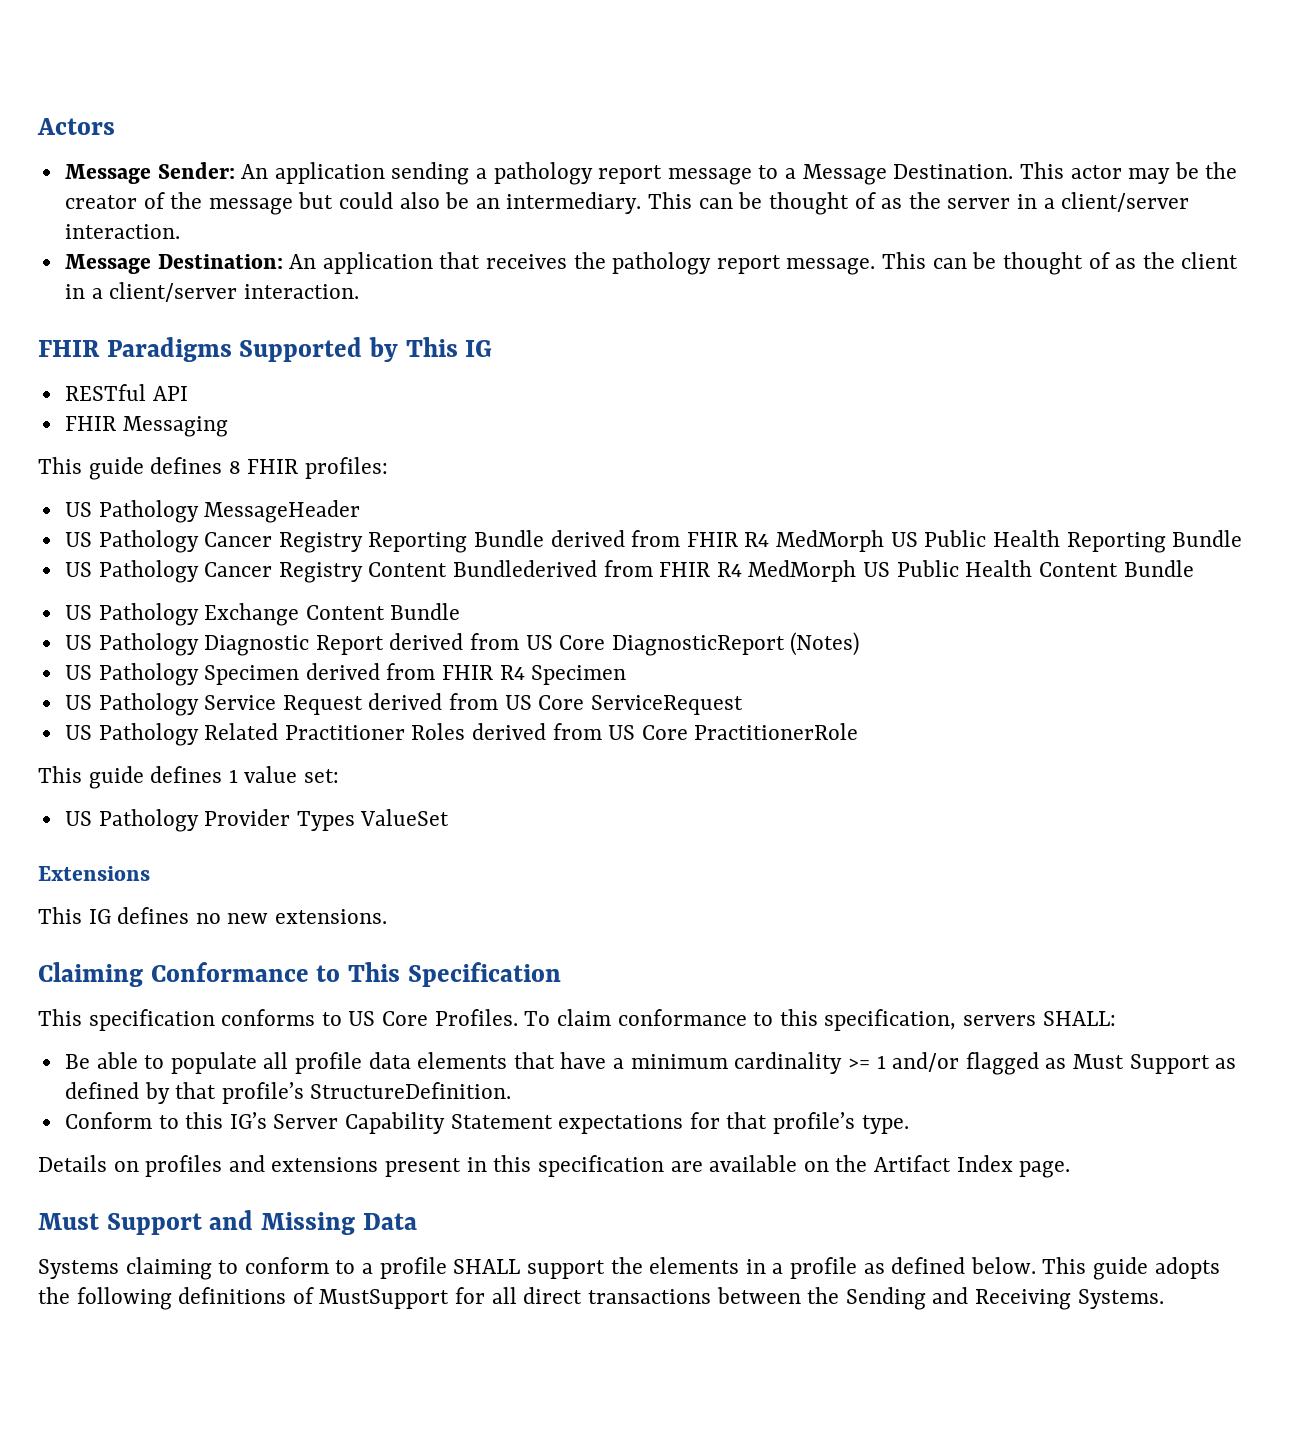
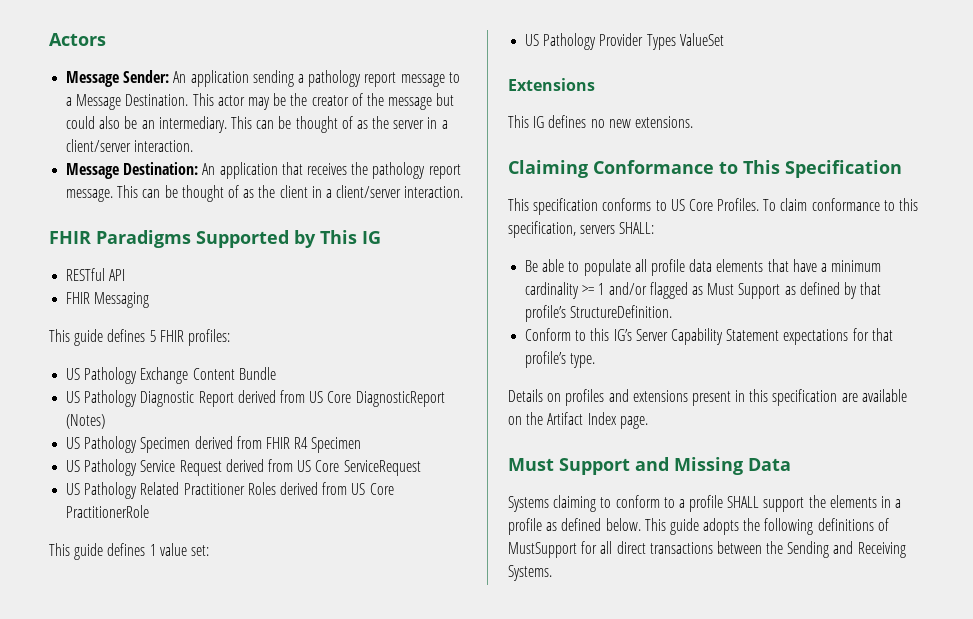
- This guide defines 8 FHIR profiles:
+ This guide defines 5 FHIR profiles:
- US Pathology MessageHeader
- US Pathology Cancer Registry Reporting Bundle derived from FHIR R4 MedMorph US Public Health Reporting Bundle
- US Pathology Cancer Registry Content Bundlederived from FHIR R4 MedMorph US Public Health Content Bundle

